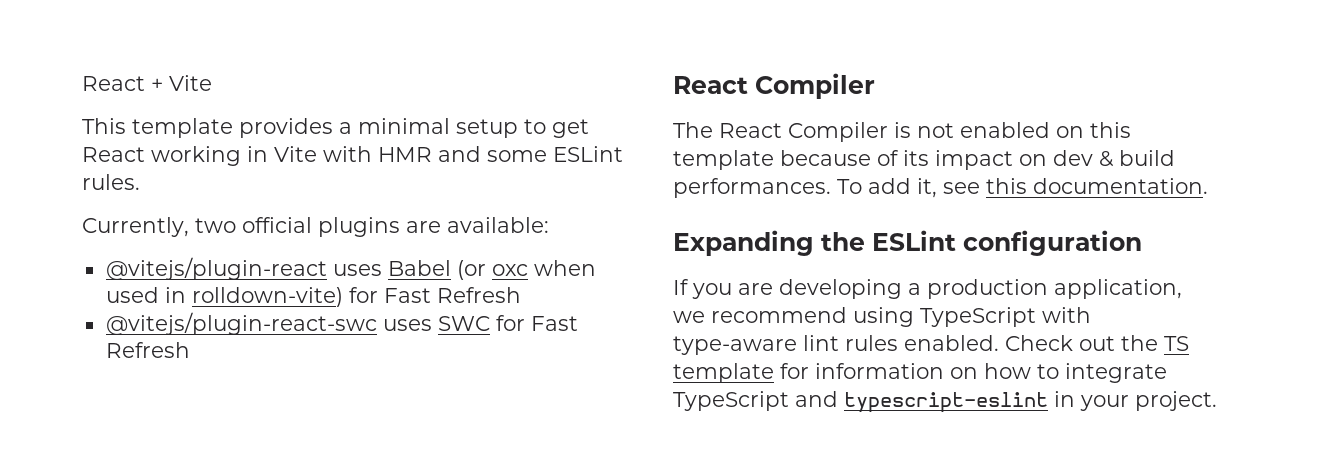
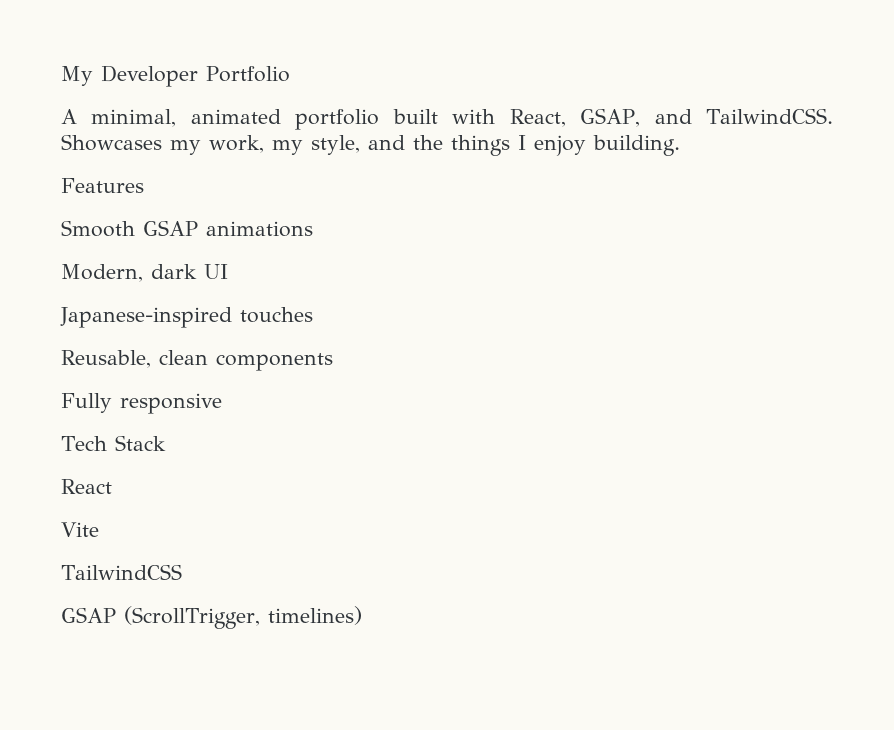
- React + Vite
+ My Developer Portfolio
+ A minimal, animated portfolio built with React, GSAP, and TailwindCSS. Showcases my work, my style, and the things I enjoy building.
+ Features
+ Smooth GSAP animations
+ Modern, dark UI
+ Japanese-inspired touches
+ Reusable, clean components
+ Fully responsive
+ Tech Stack
+ React
+ Vite
- This template provides a minimal setup to get React working in Vite with HMR and some ESLint rules.
- Currently, two official plugins are available:
- @vitejs/plugin-react uses Babel (or oxc when used in rolldown-vite) for Fast Refresh
- @vitejs/plugin-react-swc uses SWC for Fast Refresh
- React Compiler
- The React Compiler is not enabled on this template because of its impact on dev & build performances. To add it, see this documentation.
- Expanding the ESLint configuration
- If you are developing a production application, we recommend using TypeScript with type-aware lint rules enabled. Check out the TS template for information on how to integrate TypeScript and typescript-eslint in your project.
+ TailwindCSS
+ GSAP (ScrollTrigger, timelines)

